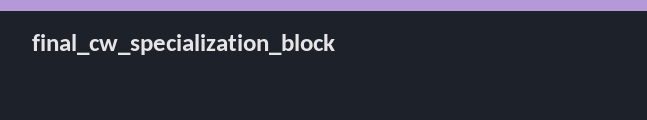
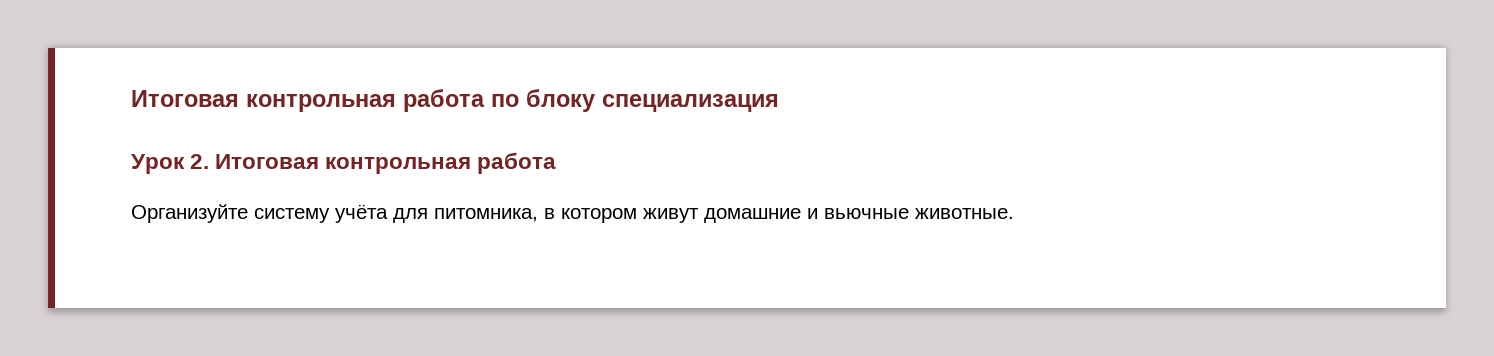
- final_cw_specialization_block
+ Итоговая контрольная работа по блоку специализация
+ Урок 2. Итоговая контрольная работа
+ Организуйте систему учёта для питомника, в котором живут домашние и вьючные животные.

